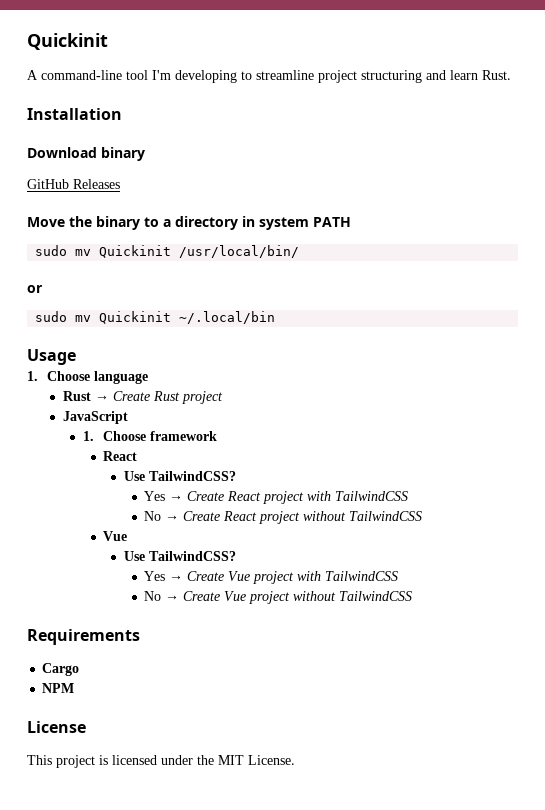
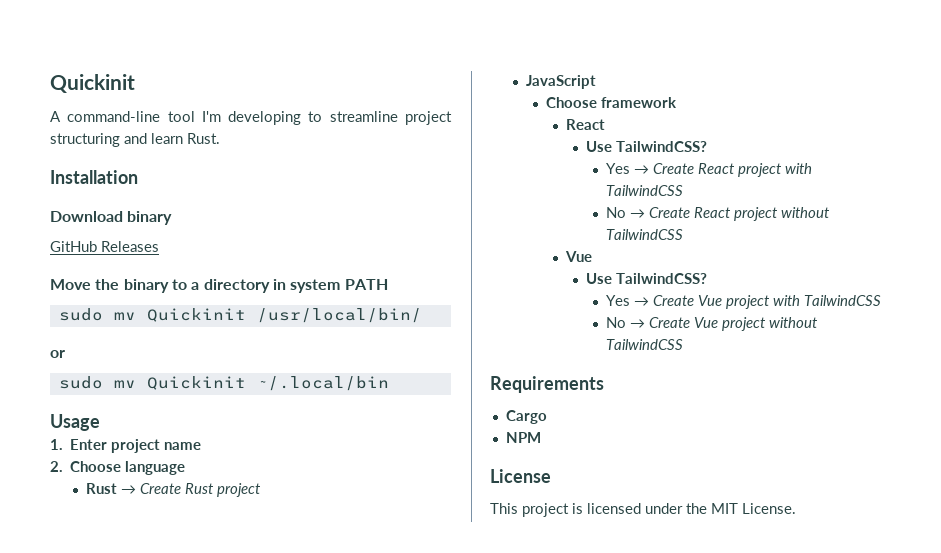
- 1. Choose language
+ 1. Enter project name
+ 2. Choose language
- 1. Choose framework
+ Choose framework

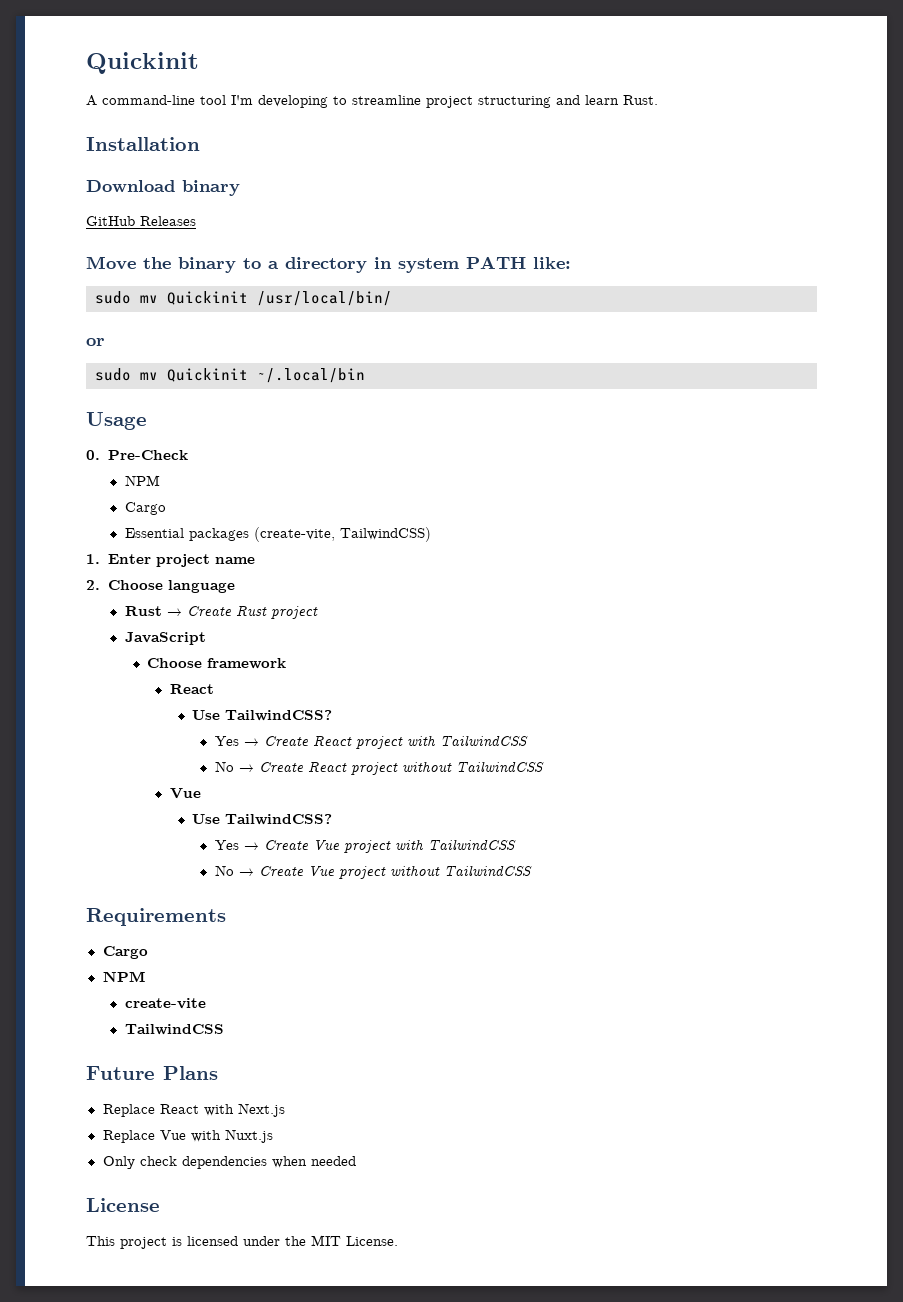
- Move the binary to a directory in system PATH
+ Move the binary to a directory in system PATH like:
+ 0. Pre-Check
+ NPM
+ Cargo
+ Essential packages (create-vite, TailwindCSS)
+ create-vite
+ TailwindCSS
+ Future Plans
+ Replace React with Next.js
+ Replace Vue with Nuxt.js
+ Only check dependencies when needed

